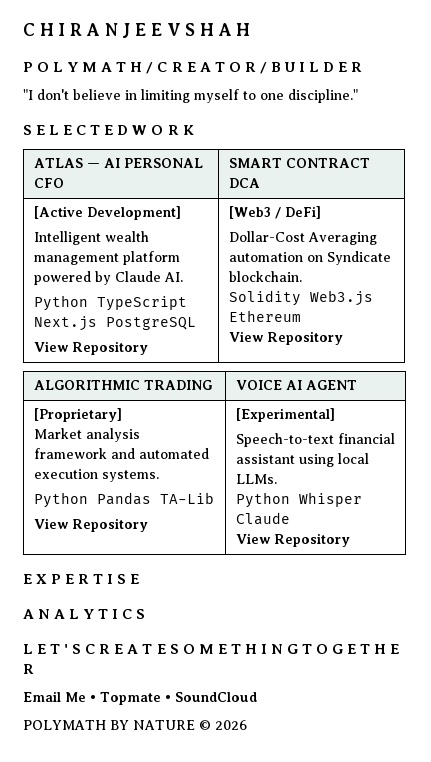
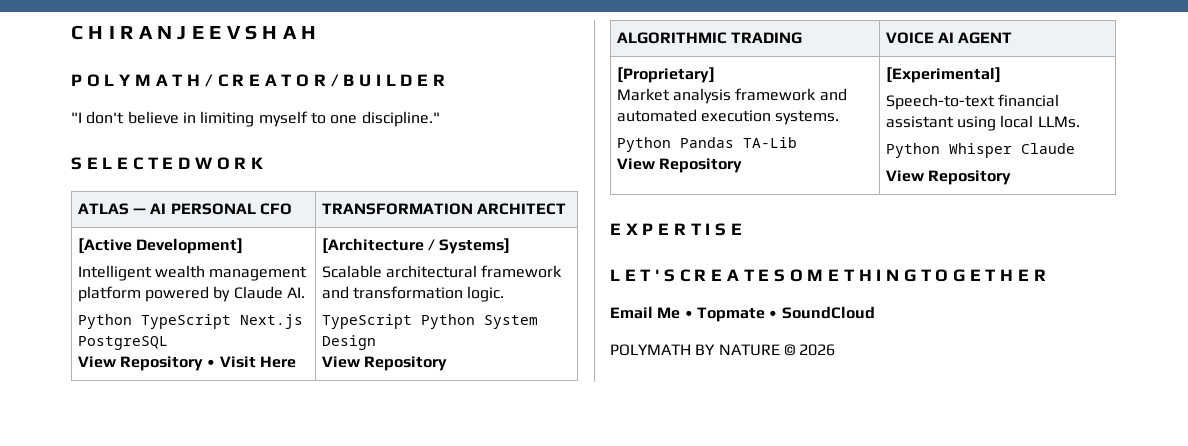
- ATLAS — AI PERSONAL CFO | SMART CONTRACT DCA
+ ATLAS — AI PERSONAL CFO | TRANSFORMATION ARCHITECT
  [Active Development]
  Intelligent wealth management platform powered by Claude AI.
  Python TypeScript Next.js PostgreSQL
- View Repository | [Web3 / DeFi]
- Dollar-Cost Averaging automation on Syndicate blockchain.
- Solidity Web3.js Ethereum
+ View Repository • Visit Here | [Architecture / Systems]
+ Scalable architectural framework and transformation logic.
+ TypeScript Python System Design
- A N A L Y T I C S

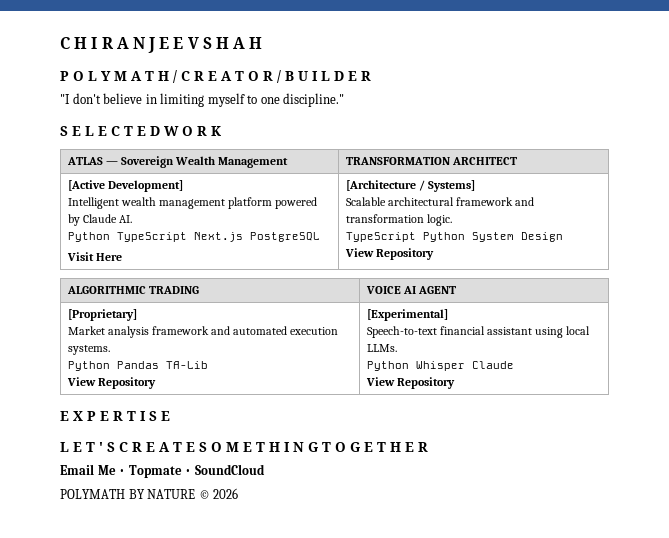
- ATLAS — AI PERSONAL CFO | TRANSFORMATION ARCHITECT
+ ATLAS — Sovereign Wealth Management | TRANSFORMATION ARCHITECT
  [Active Development]
  Intelligent wealth management platform powered by Claude AI.
  Python TypeScript Next.js PostgreSQL
- View Repository • Visit Here | [Architecture / Systems]
+ Visit Here | [Architecture / Systems]

